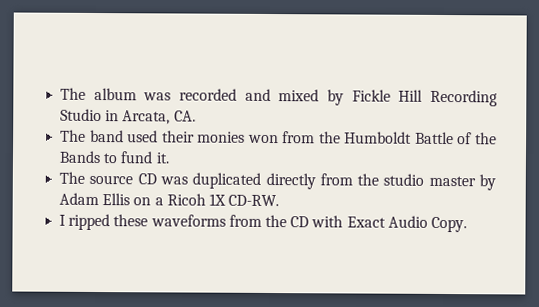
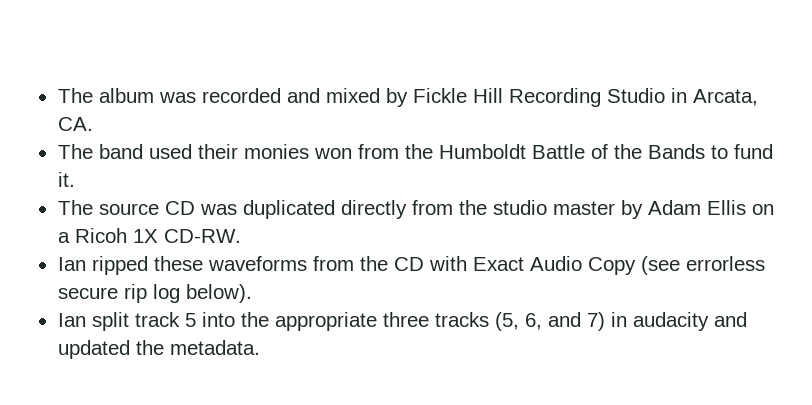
- I ripped these waveforms from the CD with Exact Audio Copy.
+ Ian ripped these waveforms from the CD with Exact Audio Copy (see errorless secure rip log below).
+ Ian split track 5 into the appropriate three tracks (5, 6, and 7) in audacity and updated the metadata.

